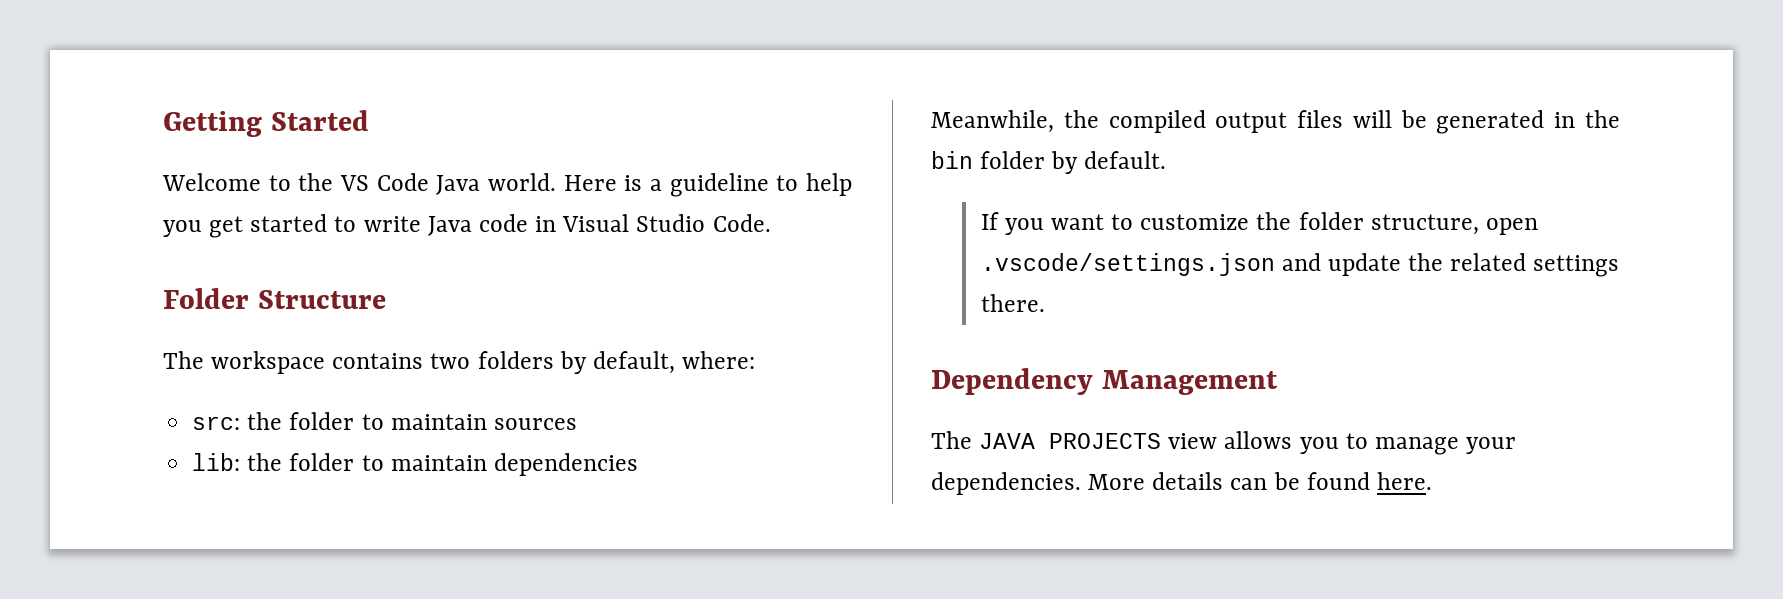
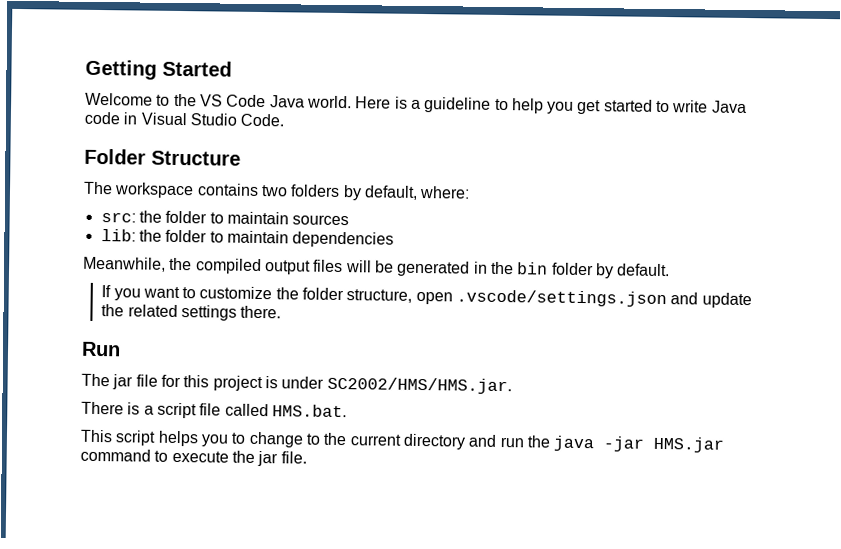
- Dependency Management
- The JAVA PROJECTS view allows you to manage your dependencies. More details can be found here.
+ Run
+ The jar file for this project is under SC2002/HMS/HMS.jar.
+ There is a script file called HMS.bat.
+ This script helps you to change to the current directory and run the java -jar HMS.jar command to execute the jar file.

